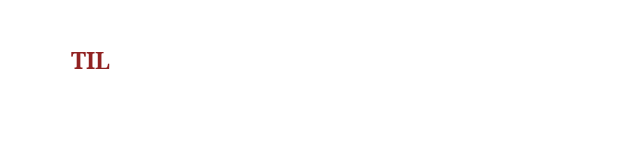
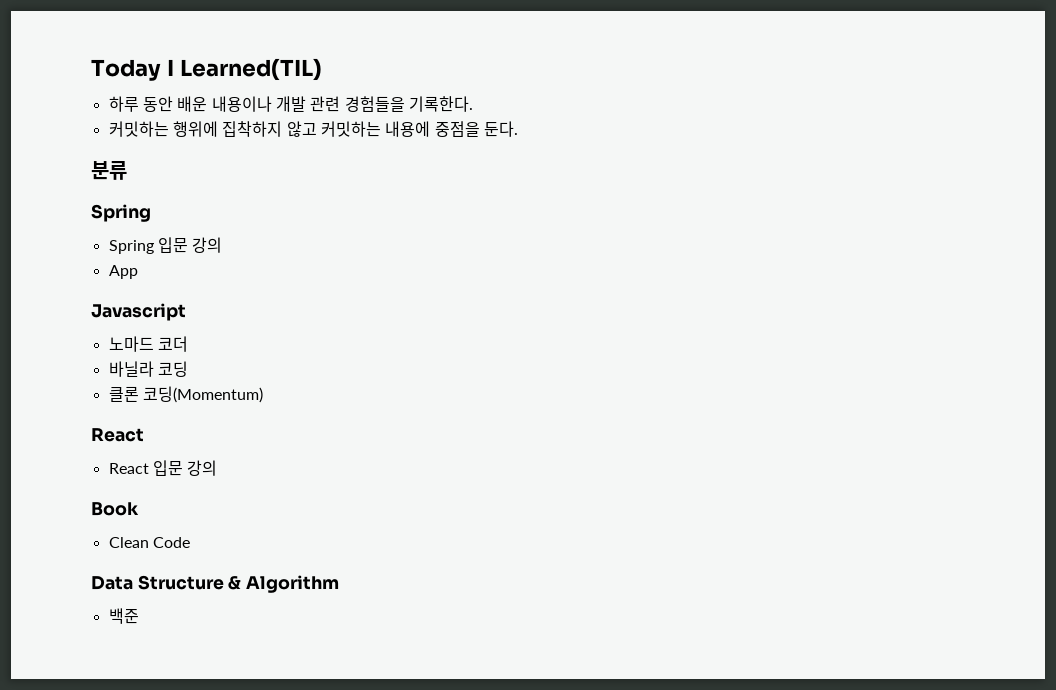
- TIL
+ Today I Learned(TIL)
+ 하루 동안 배운 내용이나 개발 관련 경험들을 기록한다.
+ 커밋하는 행위에 집착하지 않고 커밋하는 내용에 중점을 둔다.
+ 분류
+ Spring
+ Spring 입문 강의
+ App
+ Javascript
+ 노마드 코더
+ 바닐라 코딩
+ 클론 코딩(Momentum)
+ React
+ React 입문 강의
+ Book
+ Clean Code
+ Data Structure & Algorithm
+ 백준

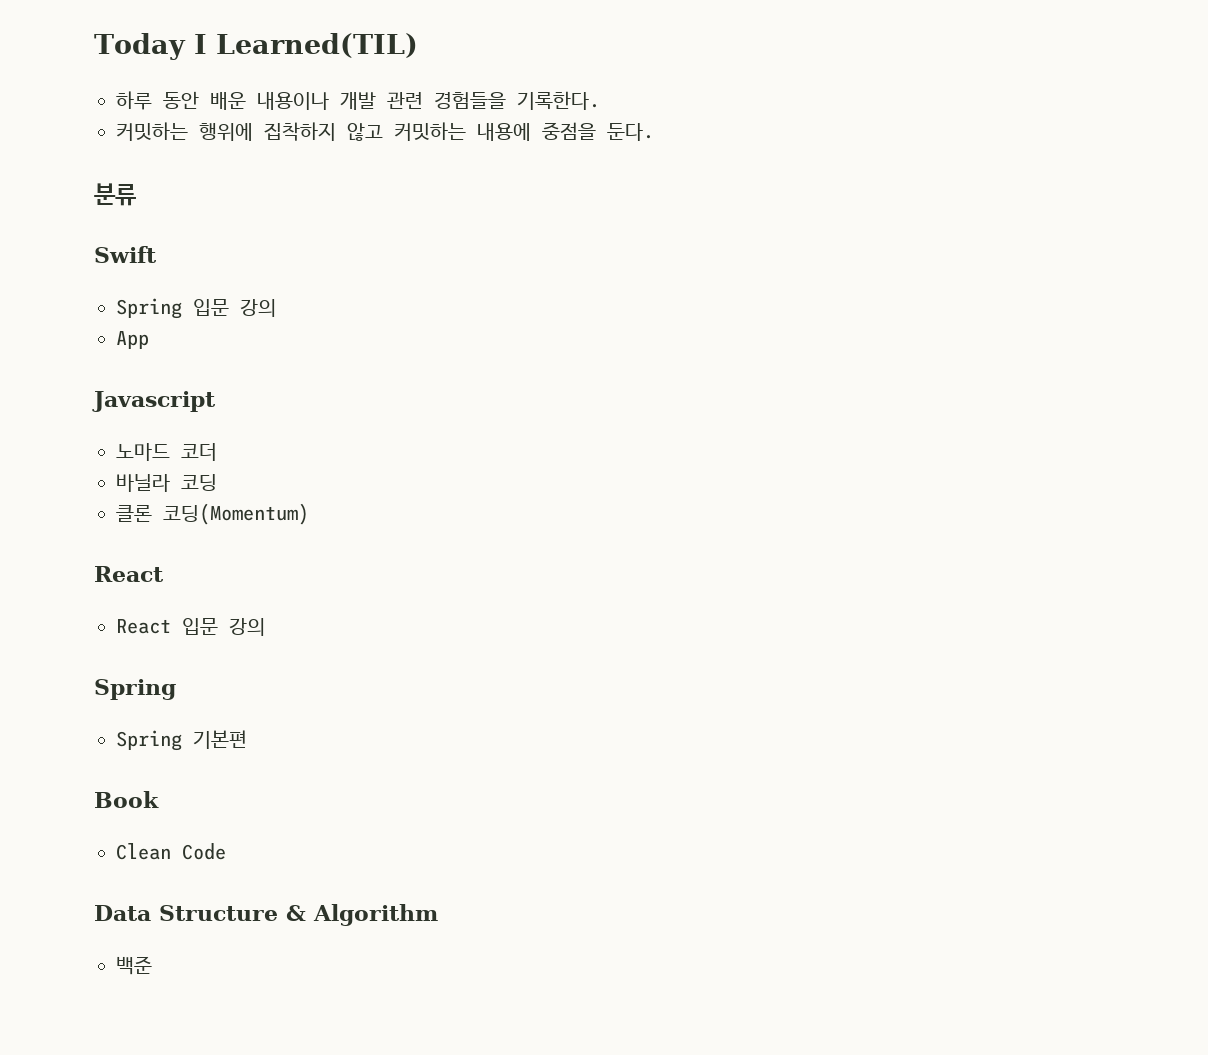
  분류
- Spring
+ Swift
  React 입문 강의
+ Spring
+ Spring 기본편

